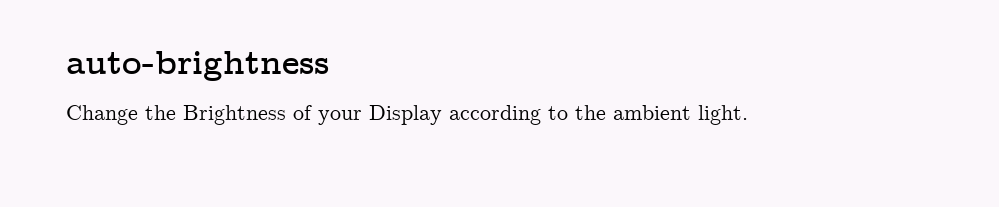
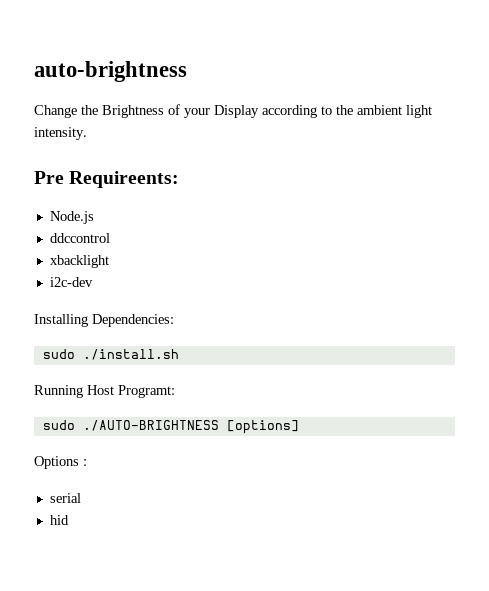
- Change the Brightness of your Display according to the ambient light.
+ Change the Brightness of your Display according to the ambient light intensity.
+ Pre Requireents:
+ Node.js
+ ddccontrol
+ xbacklight
+ i2c-dev
+ Installing Dependencies:
+ sudo ./install.sh
+ Running Host Programt:
+ sudo ./AUTO-BRIGHTNESS [options]
+ Options :
+ serial
+ hid

